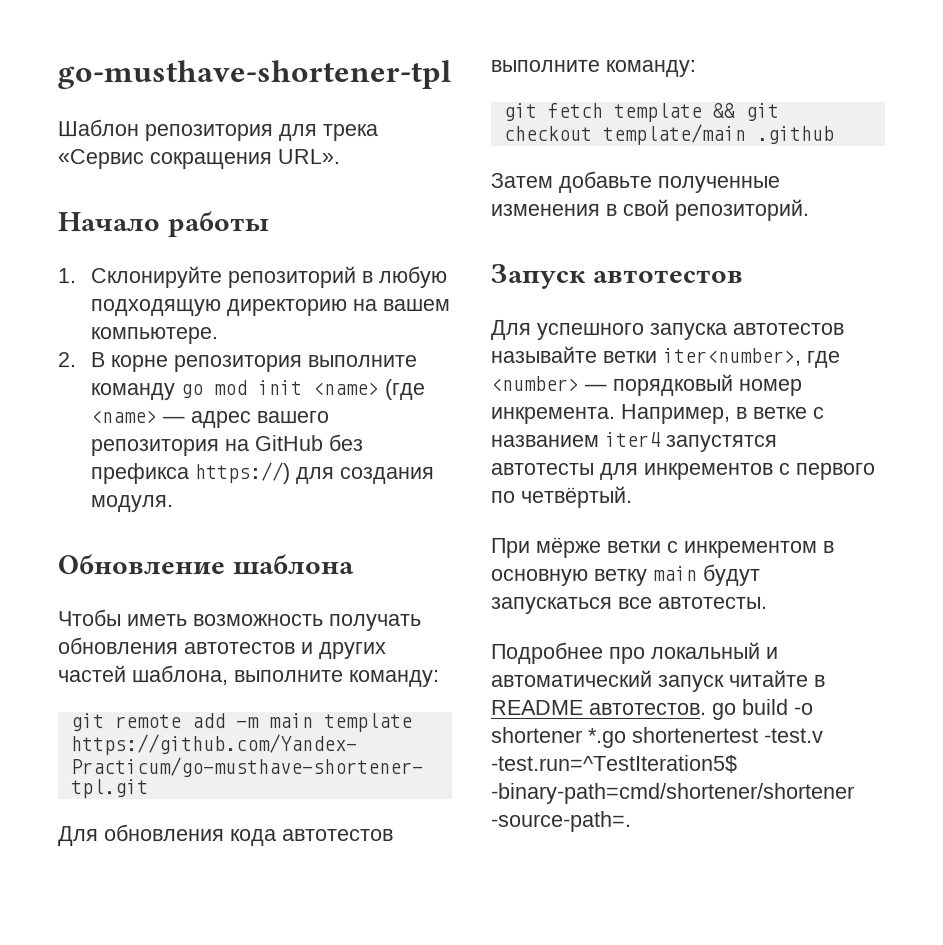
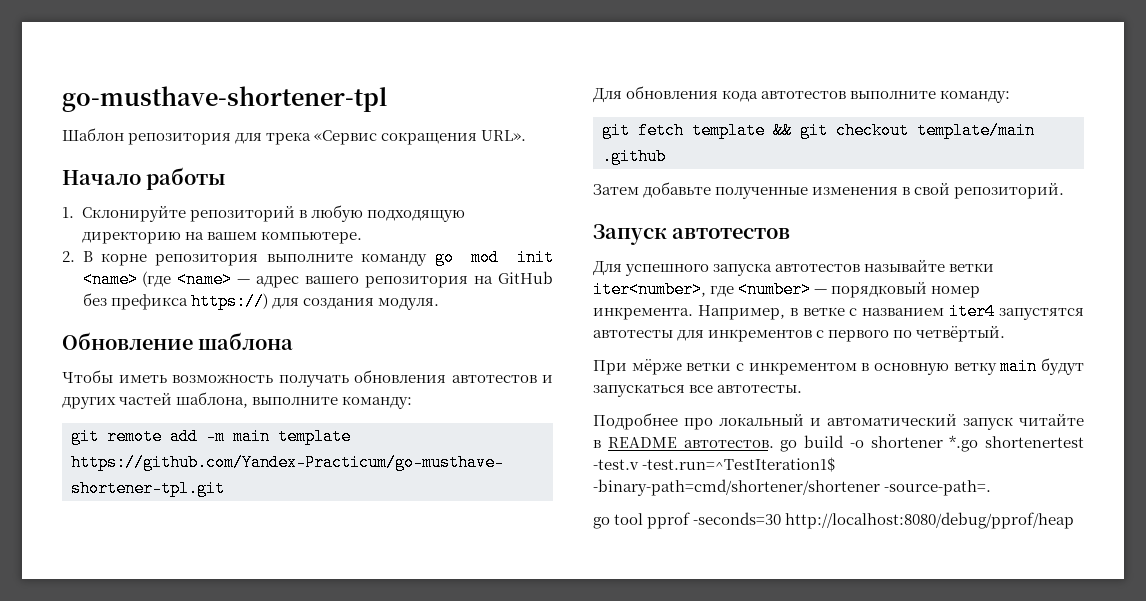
- Подробнее про локальный и автоматический запуск читайте в README автотестов. go build -o shortener *.go shortenertest -test.v -test.run=^TestIteration5$ -binary-path=cmd/shortener/shortener -source-path=.
+ Подробнее про локальный и автоматический запуск читайте в README автотестов. go build -o shortener *.go shortenertest -test.v -test.run=^TestIteration1$ -binary-path=cmd/shortener/shortener -source-path=.
+ go tool pprof -seconds=30 http://localhost:8080/debug/pprof/heap

